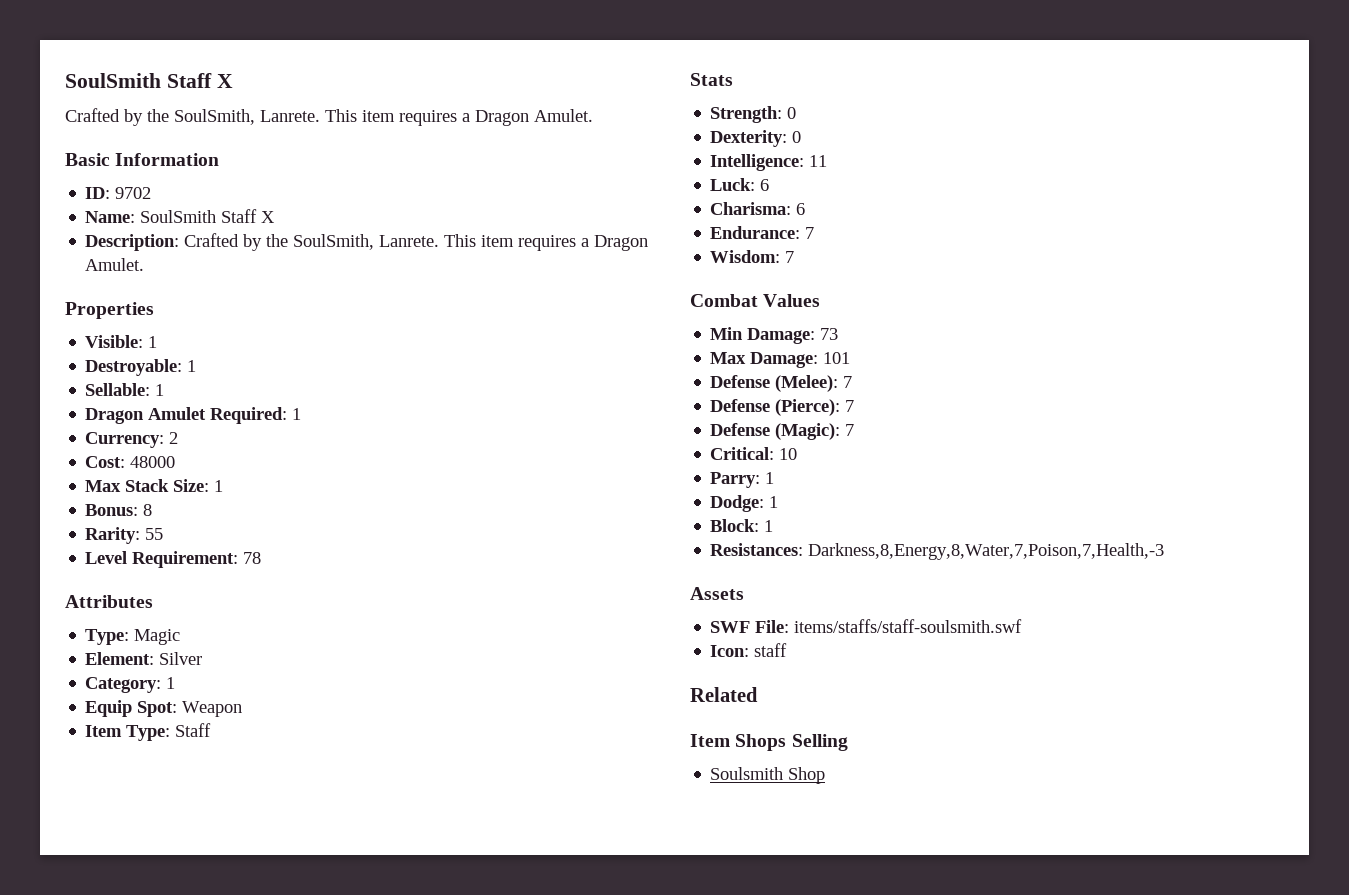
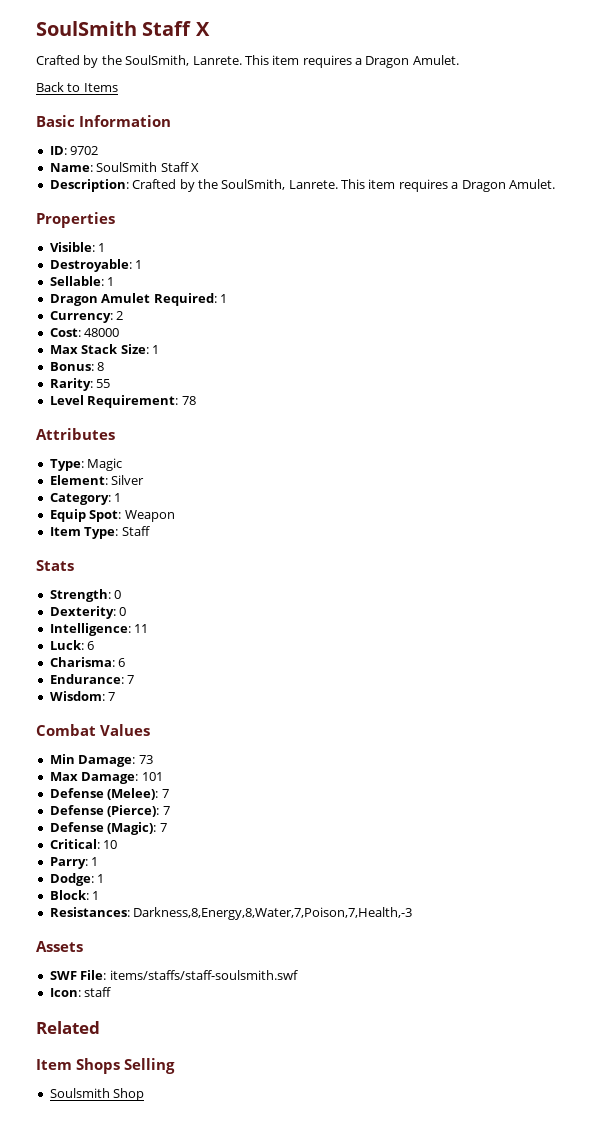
+ Back to Items

